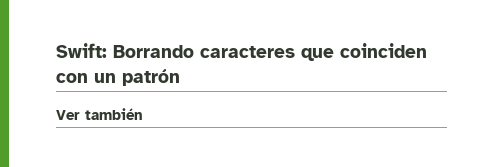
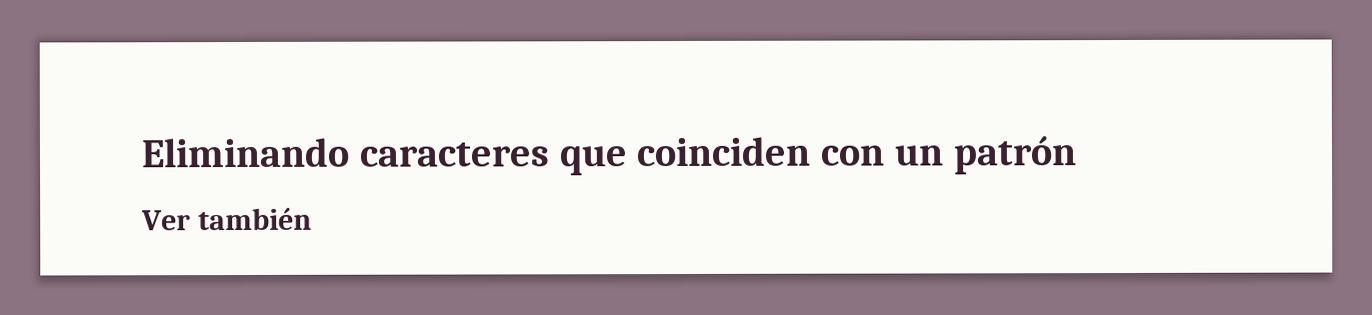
- Swift: Borrando caracteres que coinciden con un patrón
+ Eliminando caracteres que coinciden con un patrón

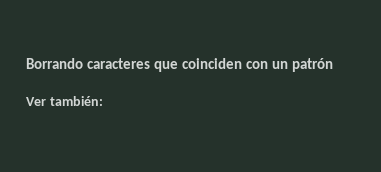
- Eliminando caracteres que coinciden con un patrón
+ Borrando caracteres que coinciden con un patrón
- Ver también
+ Ver también:

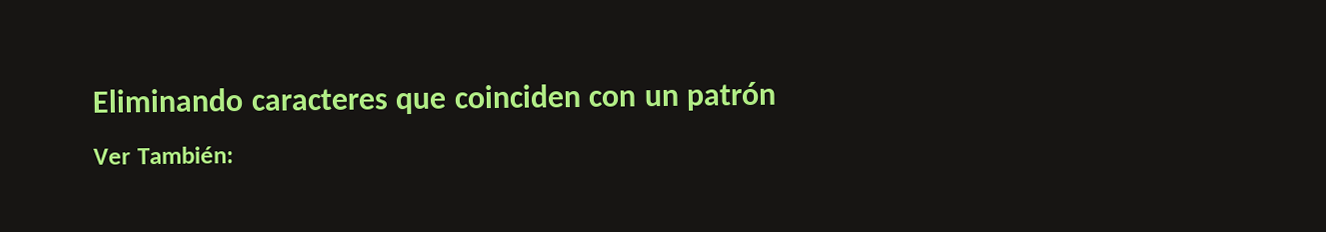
- Borrando caracteres que coinciden con un patrón
+ Eliminando caracteres que coinciden con un patrón
- Ver también:
+ Ver También:

